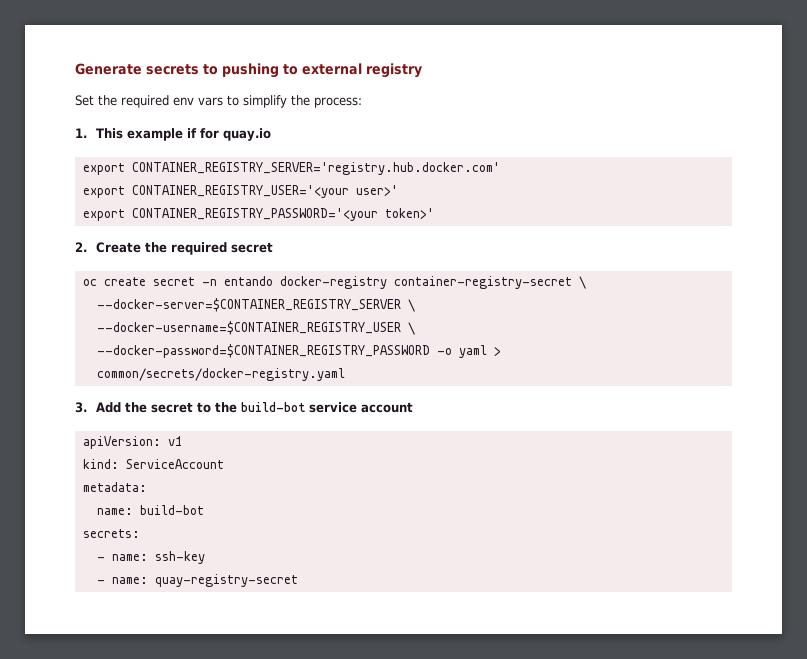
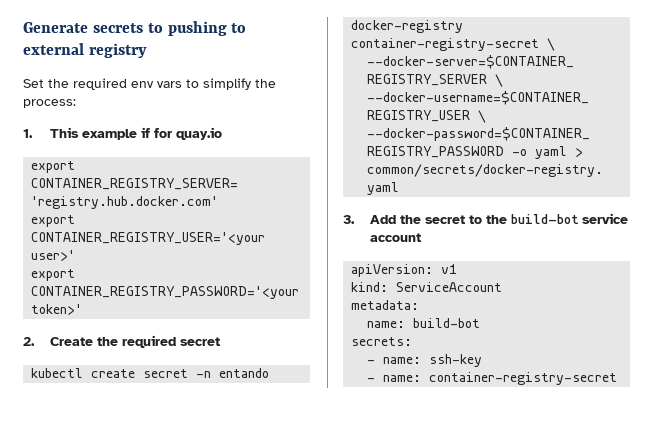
- oc create secret -n entando docker-registry container-registry-secret \
+ kubectl create secret -n entando docker-registry container-registry-secret \
- - name: quay-registry-secret
+ - name: container-registry-secret

